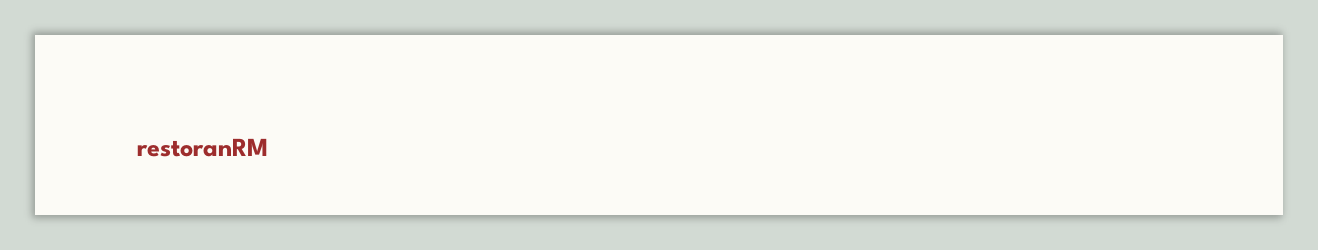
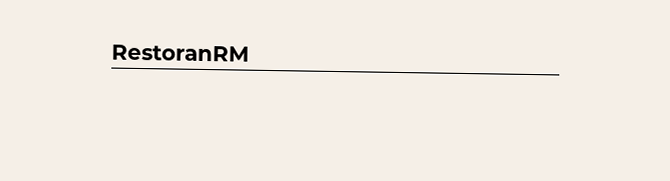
- restoranRM
+ RestoranRM

